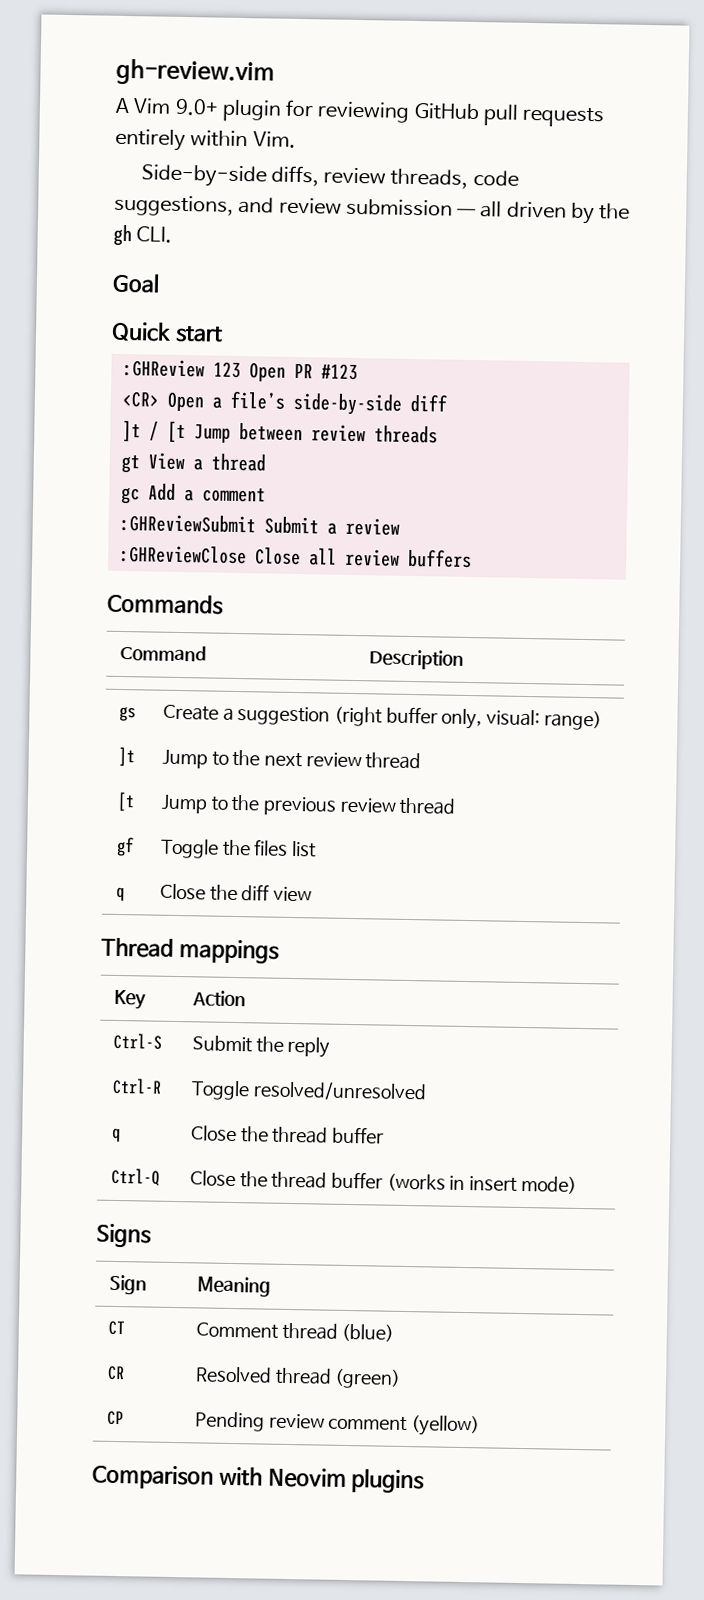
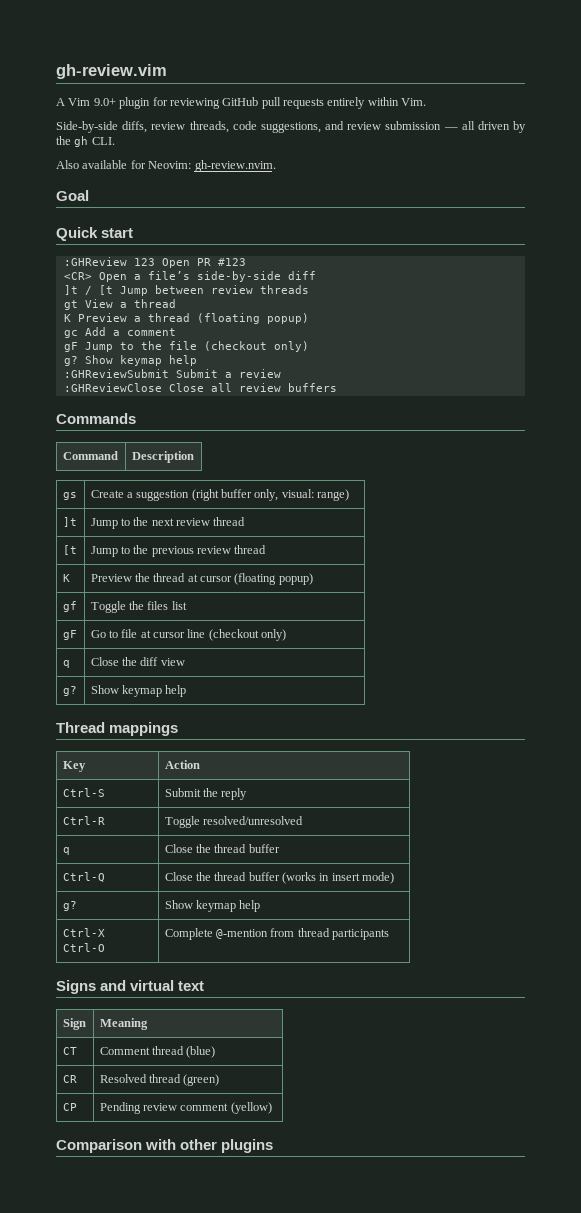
+ Also available for Neovim: gh-review.nvim.
+ K Preview a thread (floating popup)
  gc Add a comment
+ gF Jump to the file (checkout only)
+ g? Show keymap help
+ K | Preview the thread at cursor (floating popup)
+ gF | Go to file at cursor line (checkout only)
  q | Close the diff view
+ g? | Show keymap help
  Ctrl-Q | Close the thread buffer (works in insert mode)
- Signs
+ g? | Show keymap help
+ Ctrl-X Ctrl-O | Complete @-mention from thread participants
+ Signs and virtual text
- Comparison with Neovim plugins
+ Comparison with other plugins

